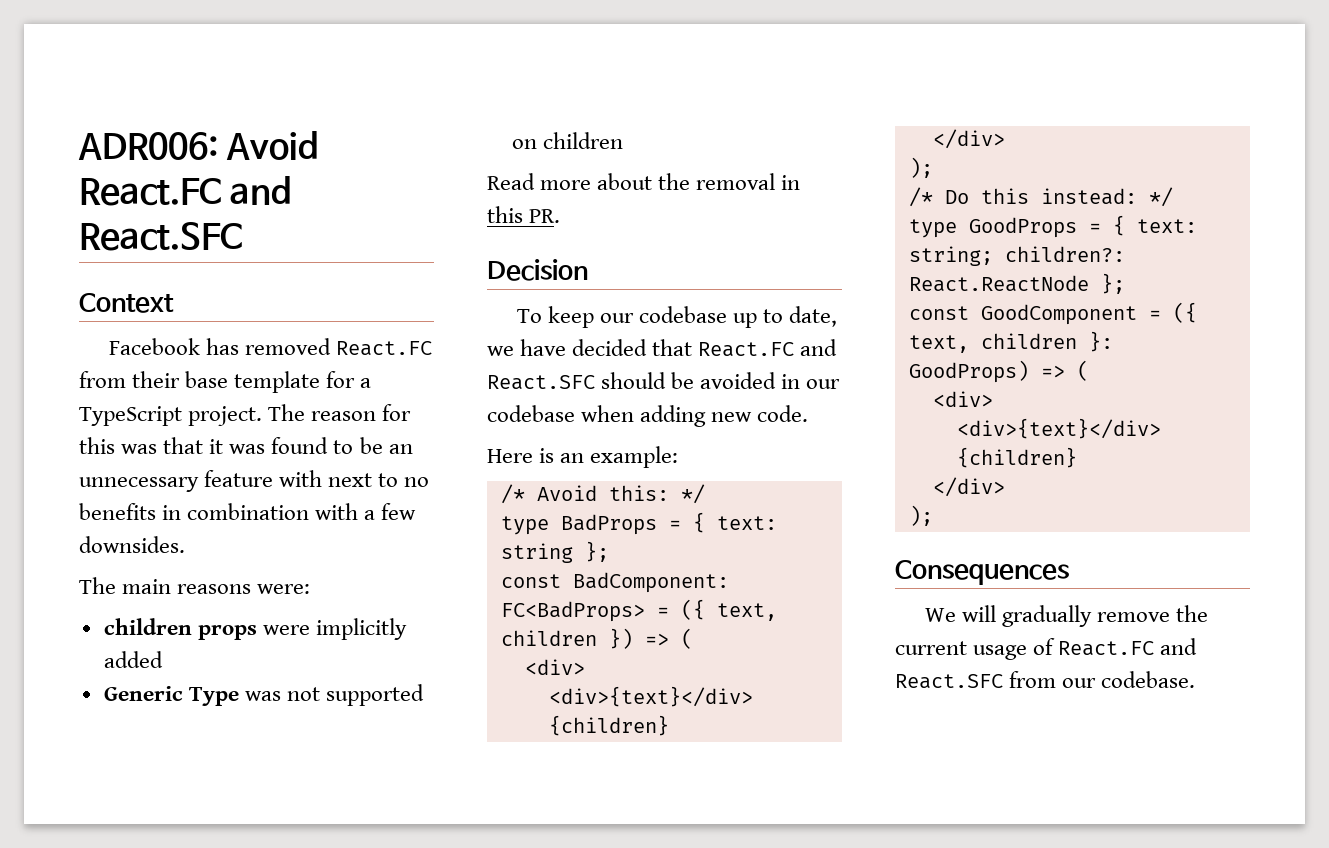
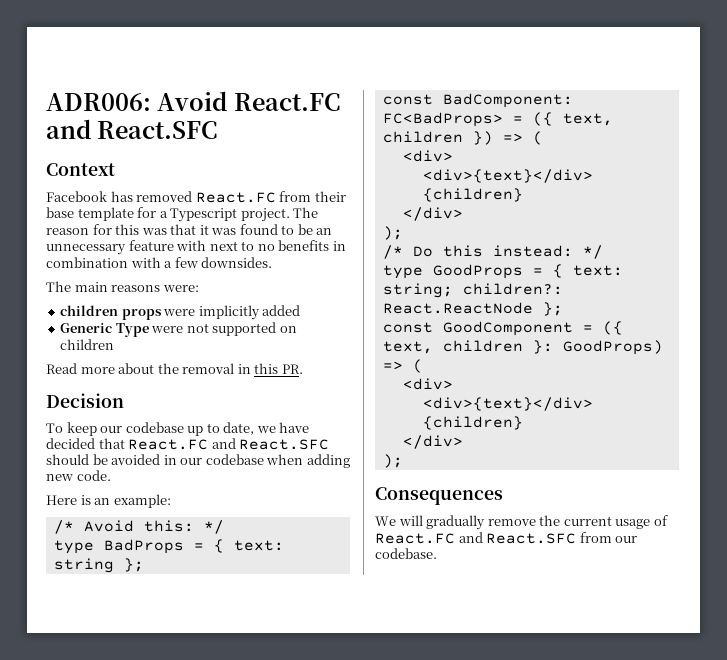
- Facebook has removed React.FC from their base template for a TypeScript project.
+ Facebook has removed React.FC from their base template for a Typescript project.
- Generic Type was not supported on children
+ Generic Type were not supported on children

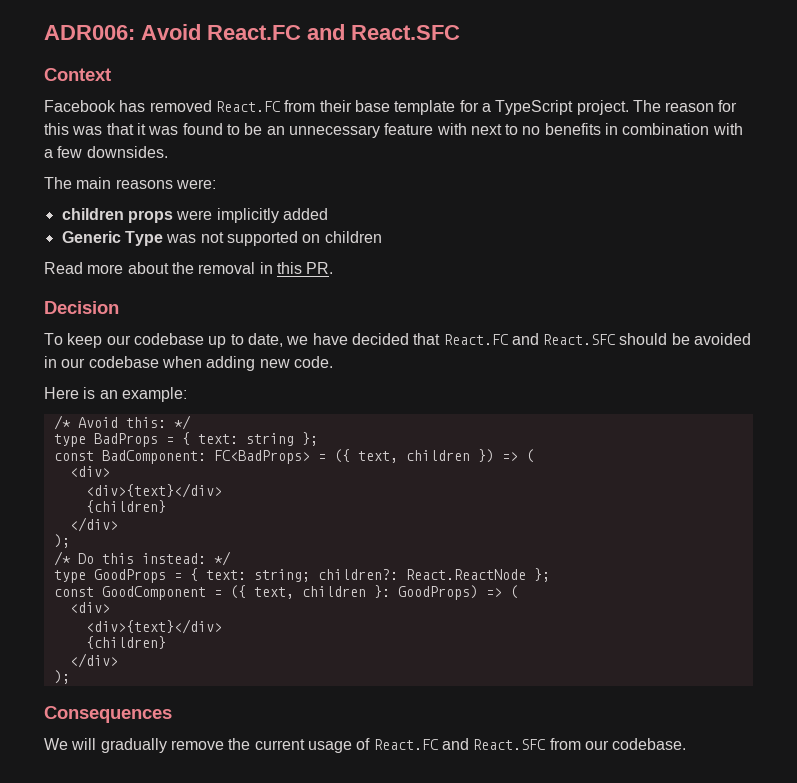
- Facebook has removed React.FC from their base template for a Typescript project.
+ Facebook has removed React.FC from their base template for a TypeScript project.
- Generic Type were not supported on children
+ Generic Type was not supported on children

